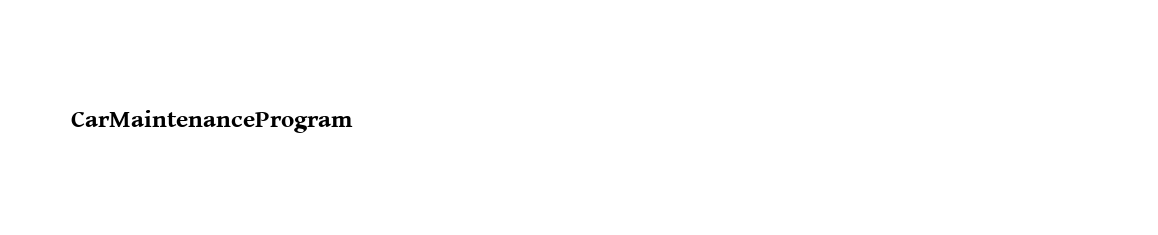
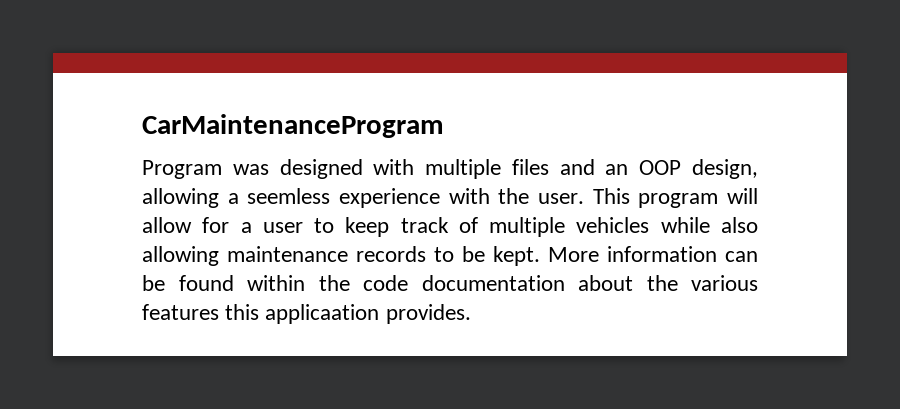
+ Program was designed with multiple files and an OOP design, allowing a seemless experience with the user. This program will allow for a user to keep track of multiple vehicles while also allowing maintenance records to be kept. More information can be found within the code documentation about the various features this applicaation provides.

